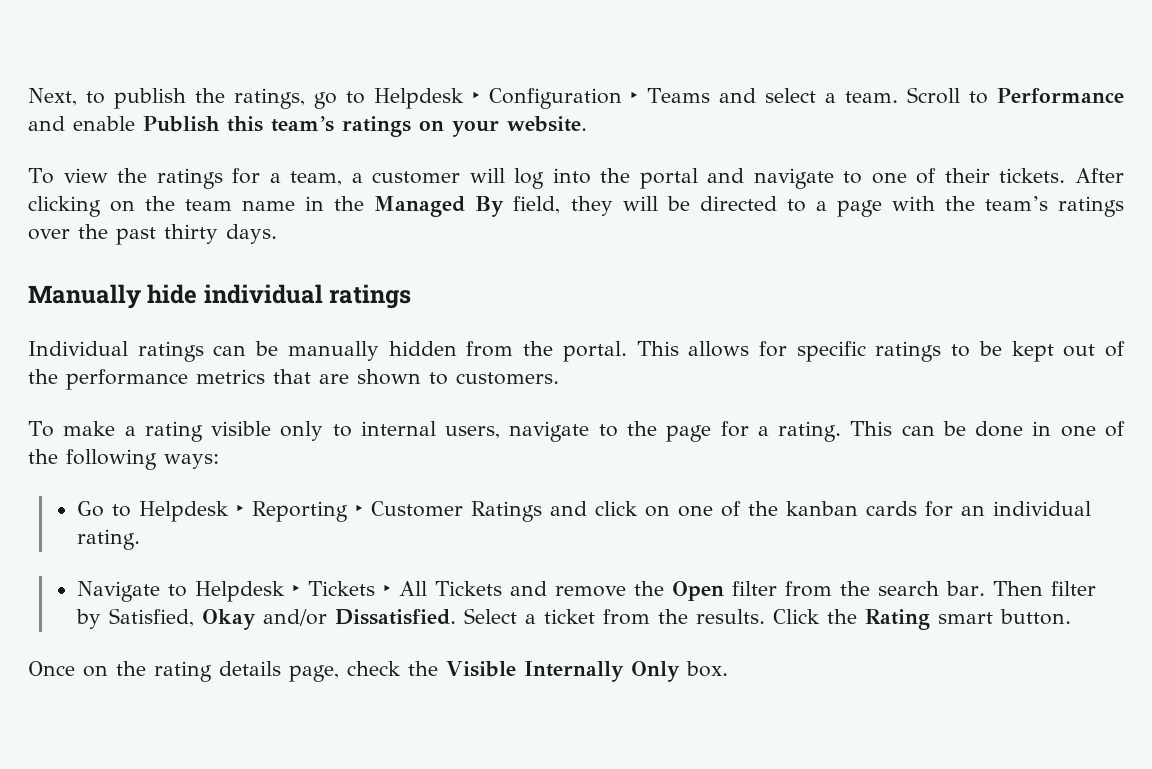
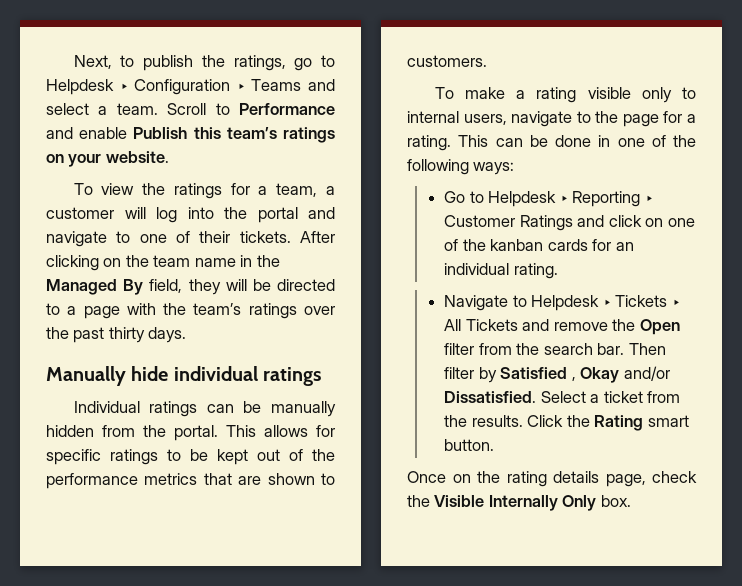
- Then filter by Satisfied, Okay and/or Dissatisfied.
+ Then filter by Satisfied , Okay and/or Dissatisfied.

